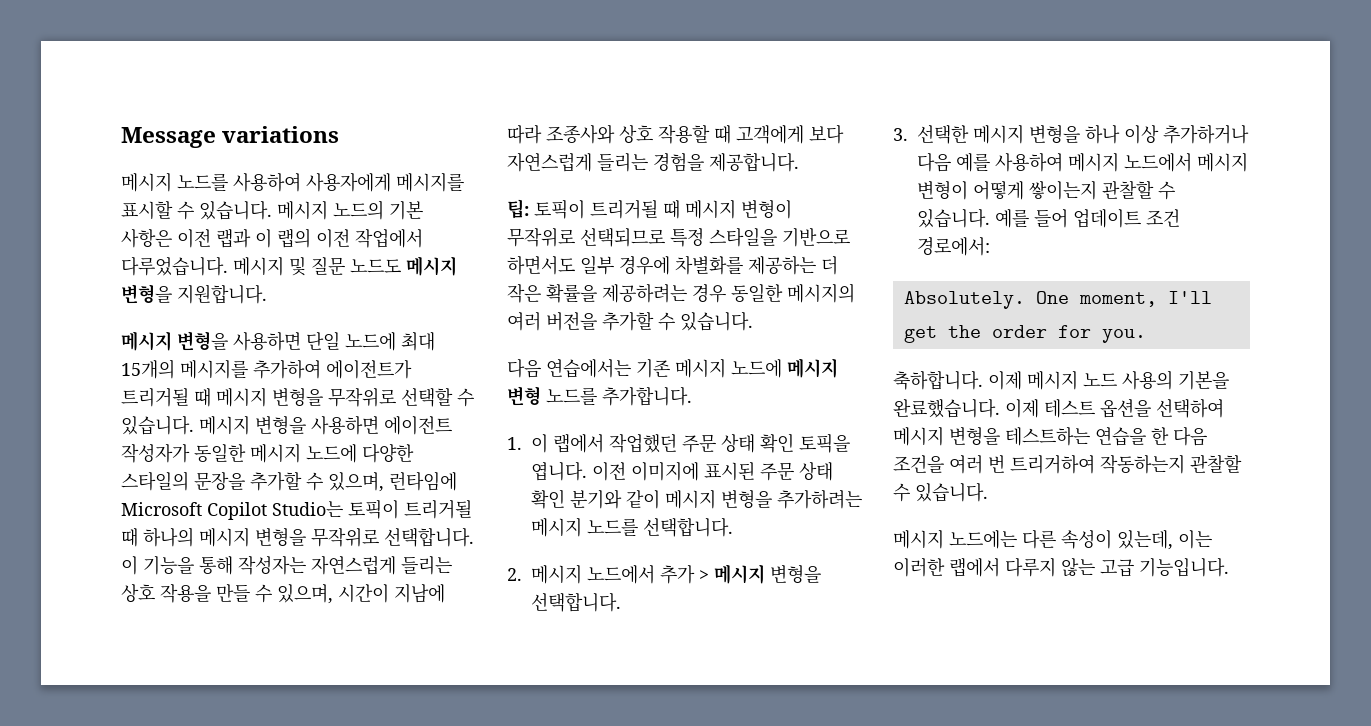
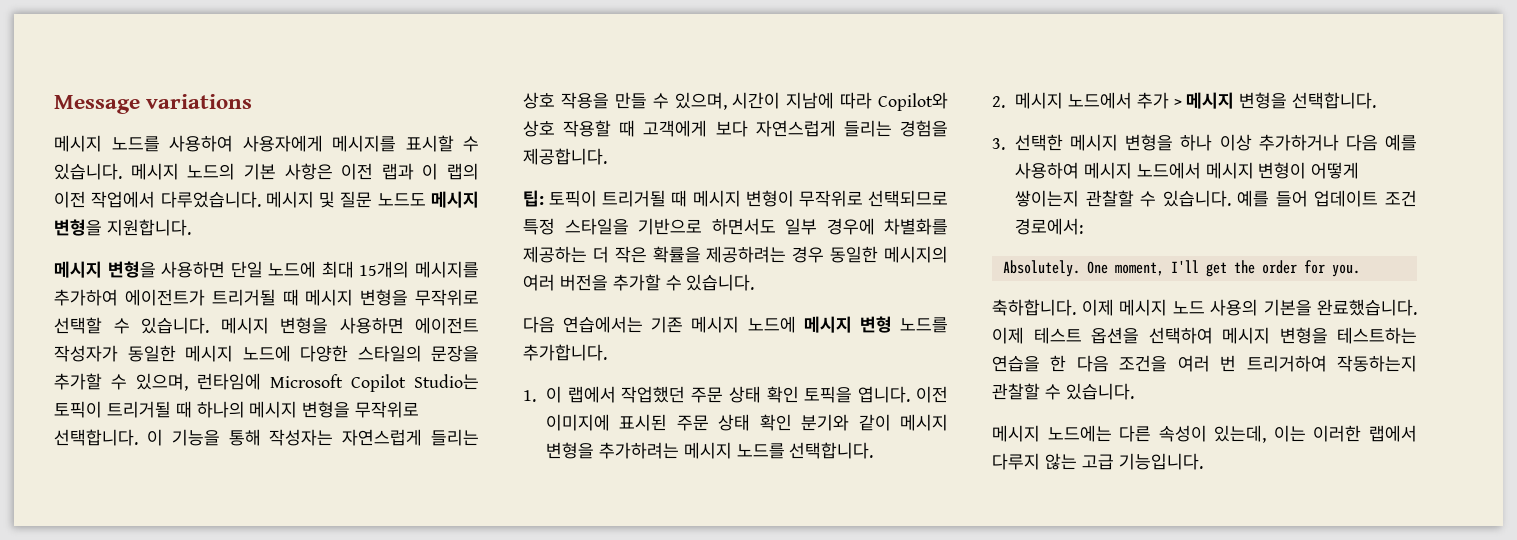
- 이 기능을 통해 작성자는 자연스럽게 들리는 상호 작용을 만들 수 있으며, 시간이 지남에 따라 조종사와 상호 작용할 때 고객에게 보다 자연스럽게 들리는 경험을 제공합니다.
+ 이 기능을 통해 작성자는 자연스럽게 들리는 상호 작용을 만들 수 있으며, 시간이 지남에 따라 Copilot와 상호 작용할 때 고객에게 보다 자연스럽게 들리는 경험을 제공합니다.

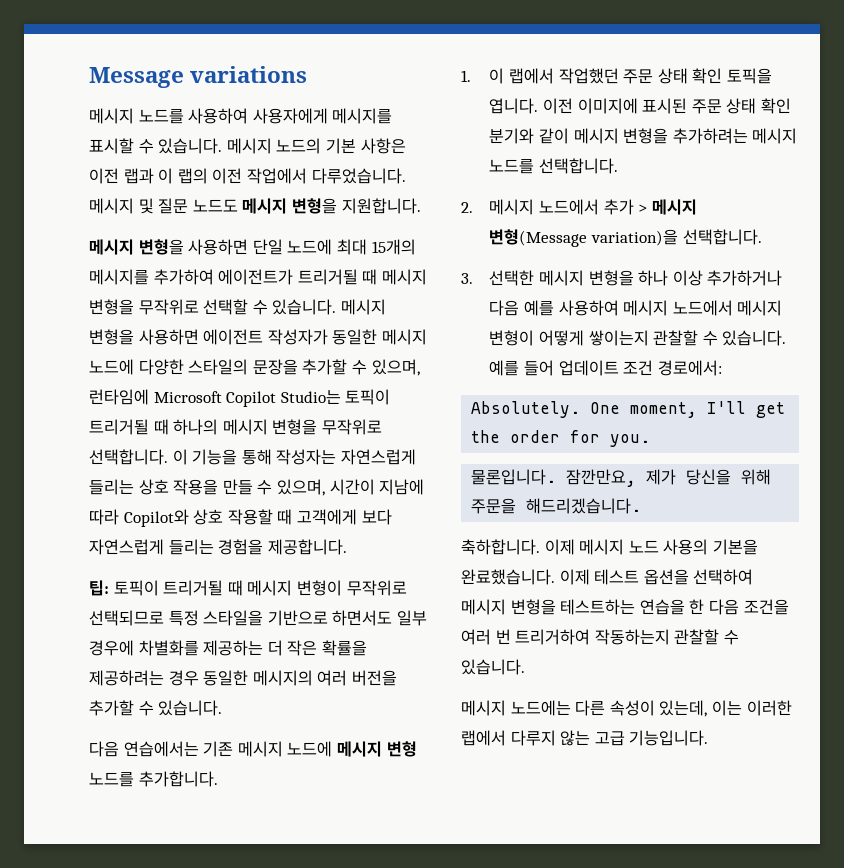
- 2. 메시지 노드에서 추가 > 메시지 변형을 선택합니다.
+ 2. 메시지 노드에서 추가 > 메시지 변형(Message variation)을 선택합니다.
+ 물론입니다. 잠깐만요, 제가 당신을 위해 주문을 해드리겠습니다.

